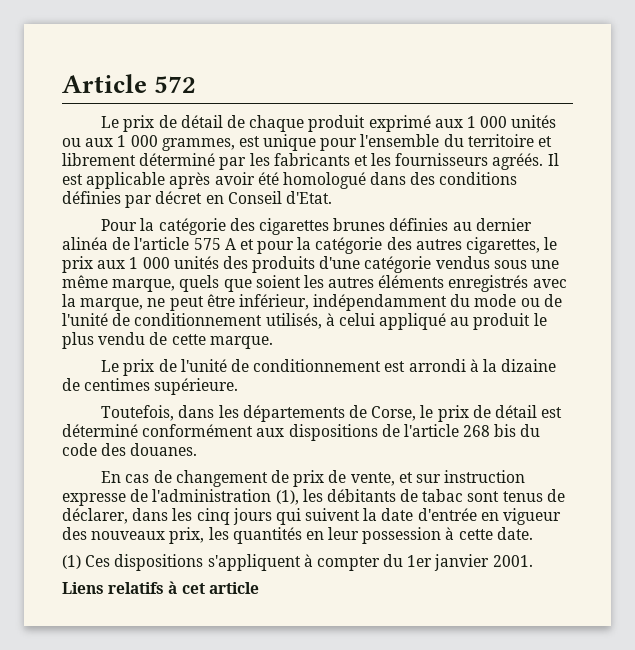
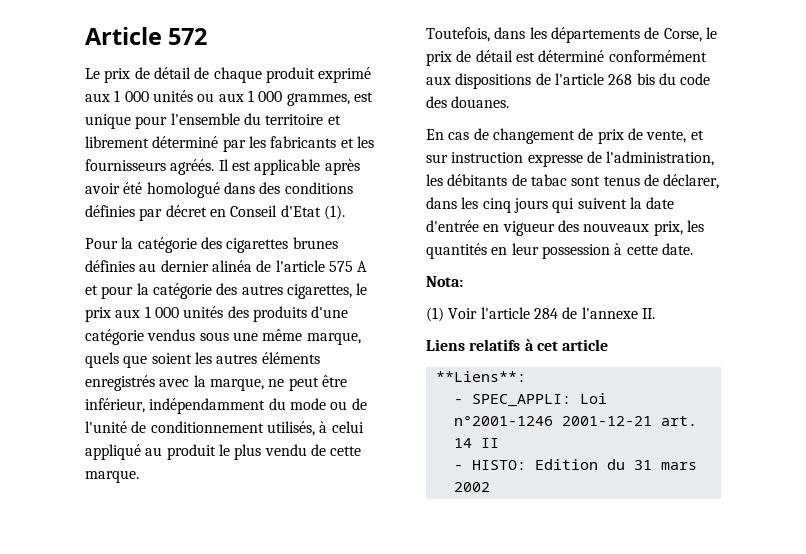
- Il est applicable après avoir été homologué dans des conditions définies par décret en Conseil d'Etat.
+ Il est applicable après avoir été homologué dans des conditions définies par décret en Conseil d'Etat (1).
- Le prix de l'unité de conditionnement est arrondi à la dizaine de centimes supérieure.
- En cas de changement de prix de vente, et sur instruction expresse de l'administration (1), les débitants de tabac sont tenus de déclarer, dans les cinq jours qui suivent la date d'entrée en vigueur des nouveaux prix, les quantités en leur possession à cette date.
+ En cas de changement de prix de vente, et sur instruction expresse de l'administration, les débitants de tabac sont tenus de déclarer, dans les cinq jours qui suivent la date d'entrée en vigueur des nouveaux prix, les quantités en leur possession à cette date.
+ Nota:
- (1) Ces dispositions s'appliquent à compter du 1er janvier 2001.
+ (1) Voir l'article 284 de l'annexe II.
+ **Liens**:
+ - SPEC_APPLI: Loi n°2001-1246 2001-12-21 art. 14 II
+ - HISTO: Edition du 31 mars 2002

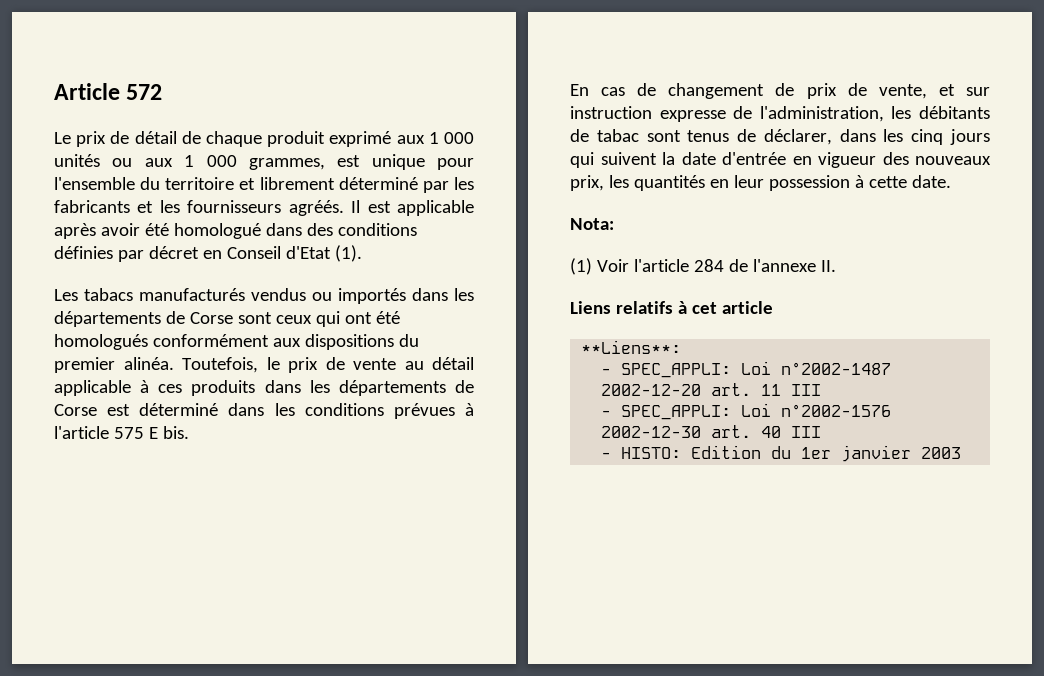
- Pour la catégorie des cigarettes brunes définies au dernier alinéa de l'article 575 A et pour la catégorie des autres cigarettes, le prix aux 1 000 unités des produits d'une catégorie vendus sous une même marque, quels que soient les autres éléments enregistrés avec la marque, ne peut être inférieur, indépendamment du mode ou de l'unité de conditionnement utilisés, à celui appliqué au produit le plus vendu de cette marque.
- Toutefois, dans les départements de Corse, le prix de détail est déterminé conformément aux dispositions de l'article 268 bis du code des douanes.
+ Les tabacs manufacturés vendus ou importés dans les départements de Corse sont ceux qui ont été homologués conformément aux dispositions du premier alinéa. Toutefois, le prix de vente au détail applicable à ces produits dans les départements de Corse est déterminé dans les conditions prévues à l'article 575 E bis.
- - SPEC_APPLI: Loi n°2001-1246 2001-12-21 art. 14 II
+ - SPEC_APPLI: Loi n°2002-1487 2002-12-20 art. 11 III
+ - SPEC_APPLI: Loi n°2002-1576 2002-12-30 art. 40 III
- - HISTO: Edition du 31 mars 2002
+ - HISTO: Edition du 1er janvier 2003

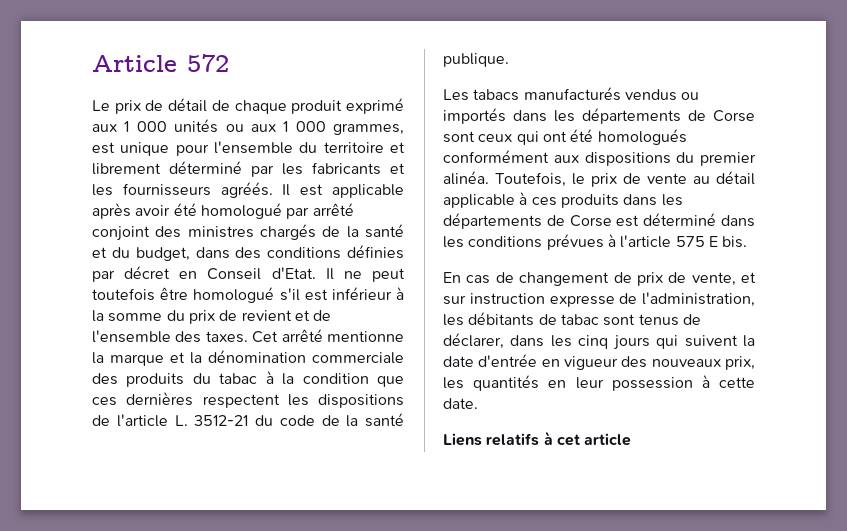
- Il est applicable après avoir été homologué dans des conditions définies par décret en Conseil d'Etat (1).
+ Il est applicable après avoir été homologué par arrêté conjoint des ministres chargés de la santé et du budget, dans des conditions définies par décret en Conseil d'Etat. Il ne peut toutefois être homologué s'il est inférieur à la somme du prix de revient et de l'ensemble des taxes. Cet arrêté mentionne la marque et la dénomination commerciale des produits du tabac à la condition que ces dernières respectent les dispositions de l'article L. 3512-21 du code de la santé publique.
- Nota:
- (1) Voir l'article 284 de l'annexe II.
- **Liens**:
- - SPEC_APPLI: Loi n°2002-1487 2002-12-20 art. 11 III
- - SPEC_APPLI: Loi n°2002-1576 2002-12-30 art. 40 III
- - HISTO: Edition du 1er janvier 2003

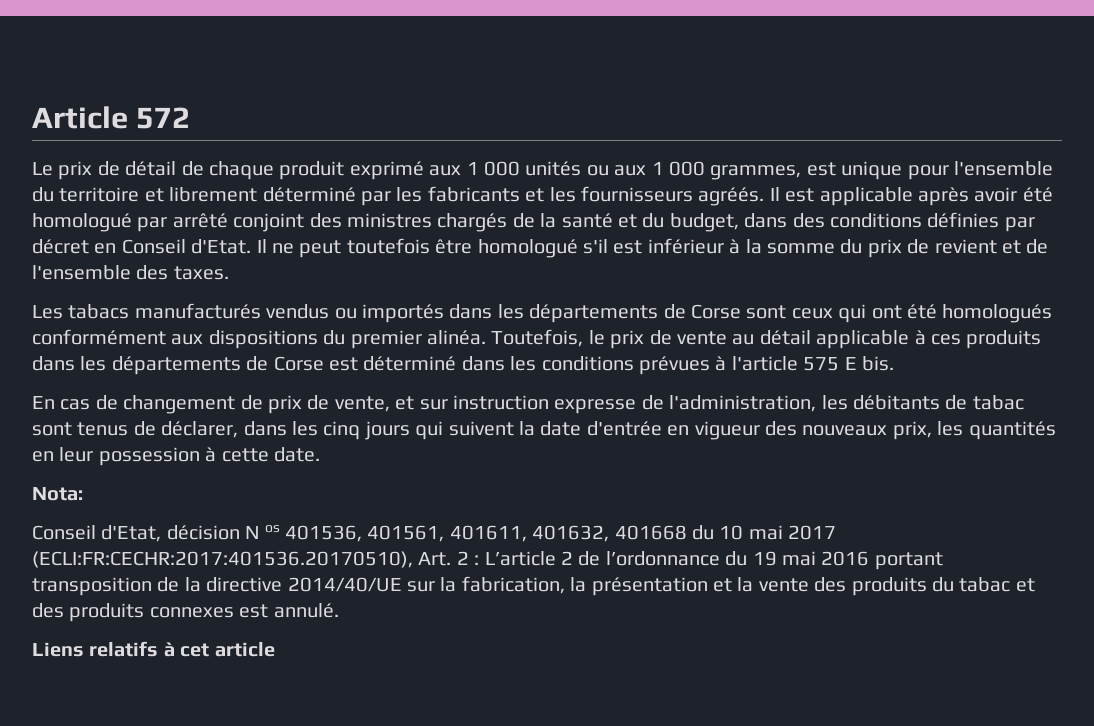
- Cet arrêté mentionne la marque et la dénomination commerciale des produits du tabac à la condition que ces dernières respectent les dispositions de l'article L. 3512-21 du code de la santé publique.
+ Nota:
+ Conseil d'Etat, décision N os 401536, 401561, 401611, 401632, 401668 du 10 mai 2017 (ECLI:FR:CECHR:2017:401536.20170510), Art. 2 : L’article 2 de l’ordonnance du 19 mai 2016 portant transposition de la directive 2014/40/UE sur la fabrication, la présentation et la vente des produits du tabac et des produits connexes est annulé.

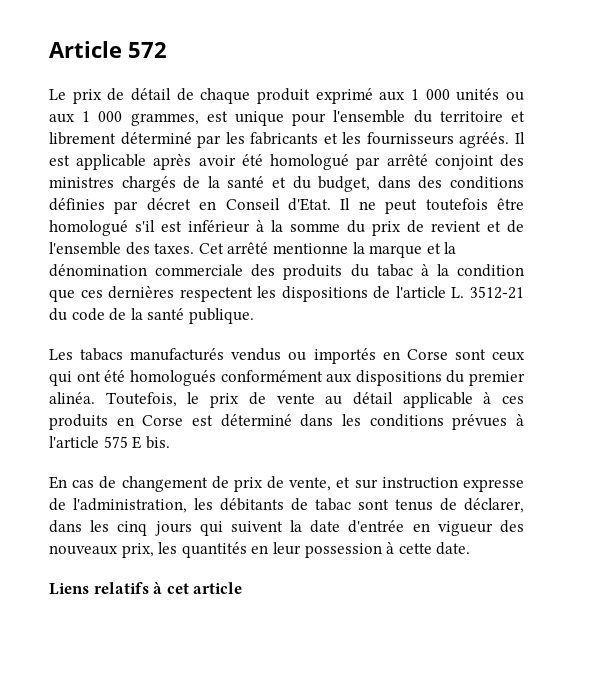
+ Cet arrêté mentionne la marque et la dénomination commerciale des produits du tabac à la condition que ces dernières respectent les dispositions de l'article L. 3512-21 du code de la santé publique.
- Les tabacs manufacturés vendus ou importés dans les départements de Corse sont ceux qui ont été homologués conformément aux dispositions du premier alinéa.
+ Les tabacs manufacturés vendus ou importés en Corse sont ceux qui ont été homologués conformément aux dispositions du premier alinéa.
- Toutefois, le prix de vente au détail applicable à ces produits dans les départements de Corse est déterminé dans les conditions prévues à l'article 575 E bis.
+ Toutefois, le prix de vente au détail applicable à ces produits en Corse est déterminé dans les conditions prévues à l'article 575 E bis.
- Nota:
- Conseil d'Etat, décision N os 401536, 401561, 401611, 401632, 401668 du 10 mai 2017 (ECLI:FR:CECHR:2017:401536.20170510), Art. 2 : L’article 2 de l’ordonnance du 19 mai 2016 portant transposition de la directive 2014/40/UE sur la fabrication, la présentation et la vente des produits du tabac et des produits connexes est annulé.

